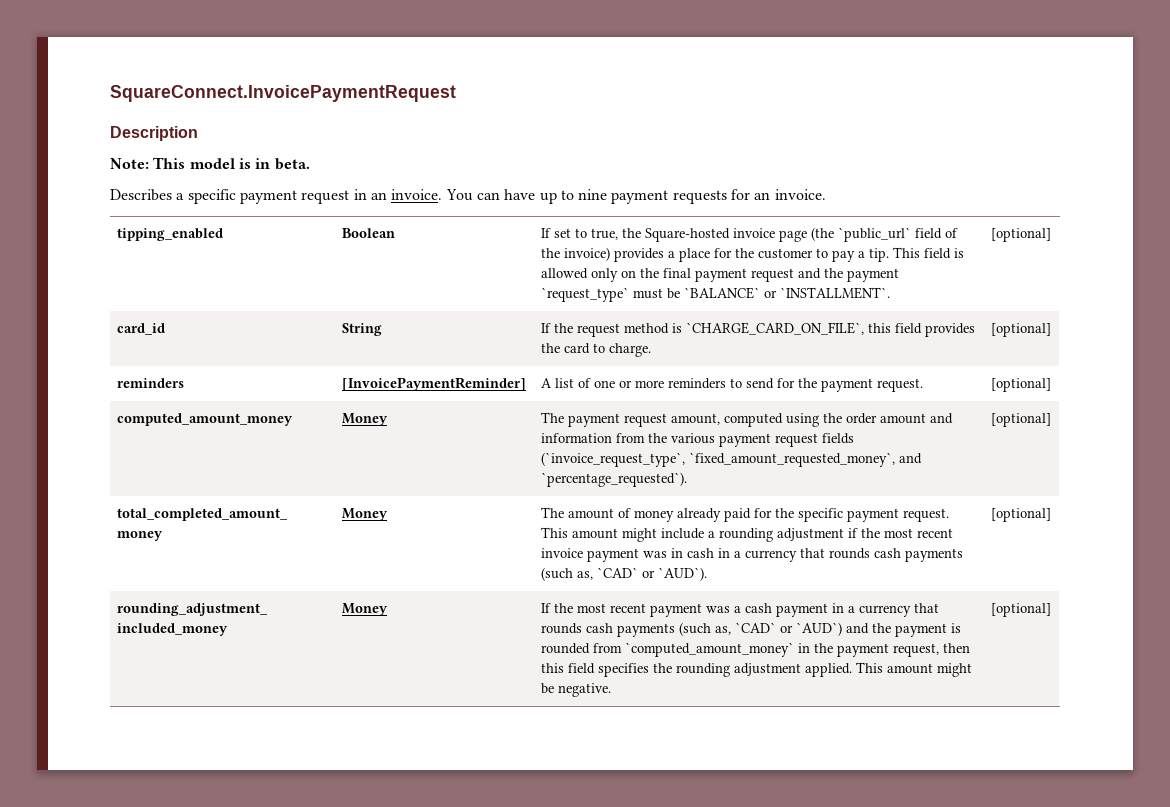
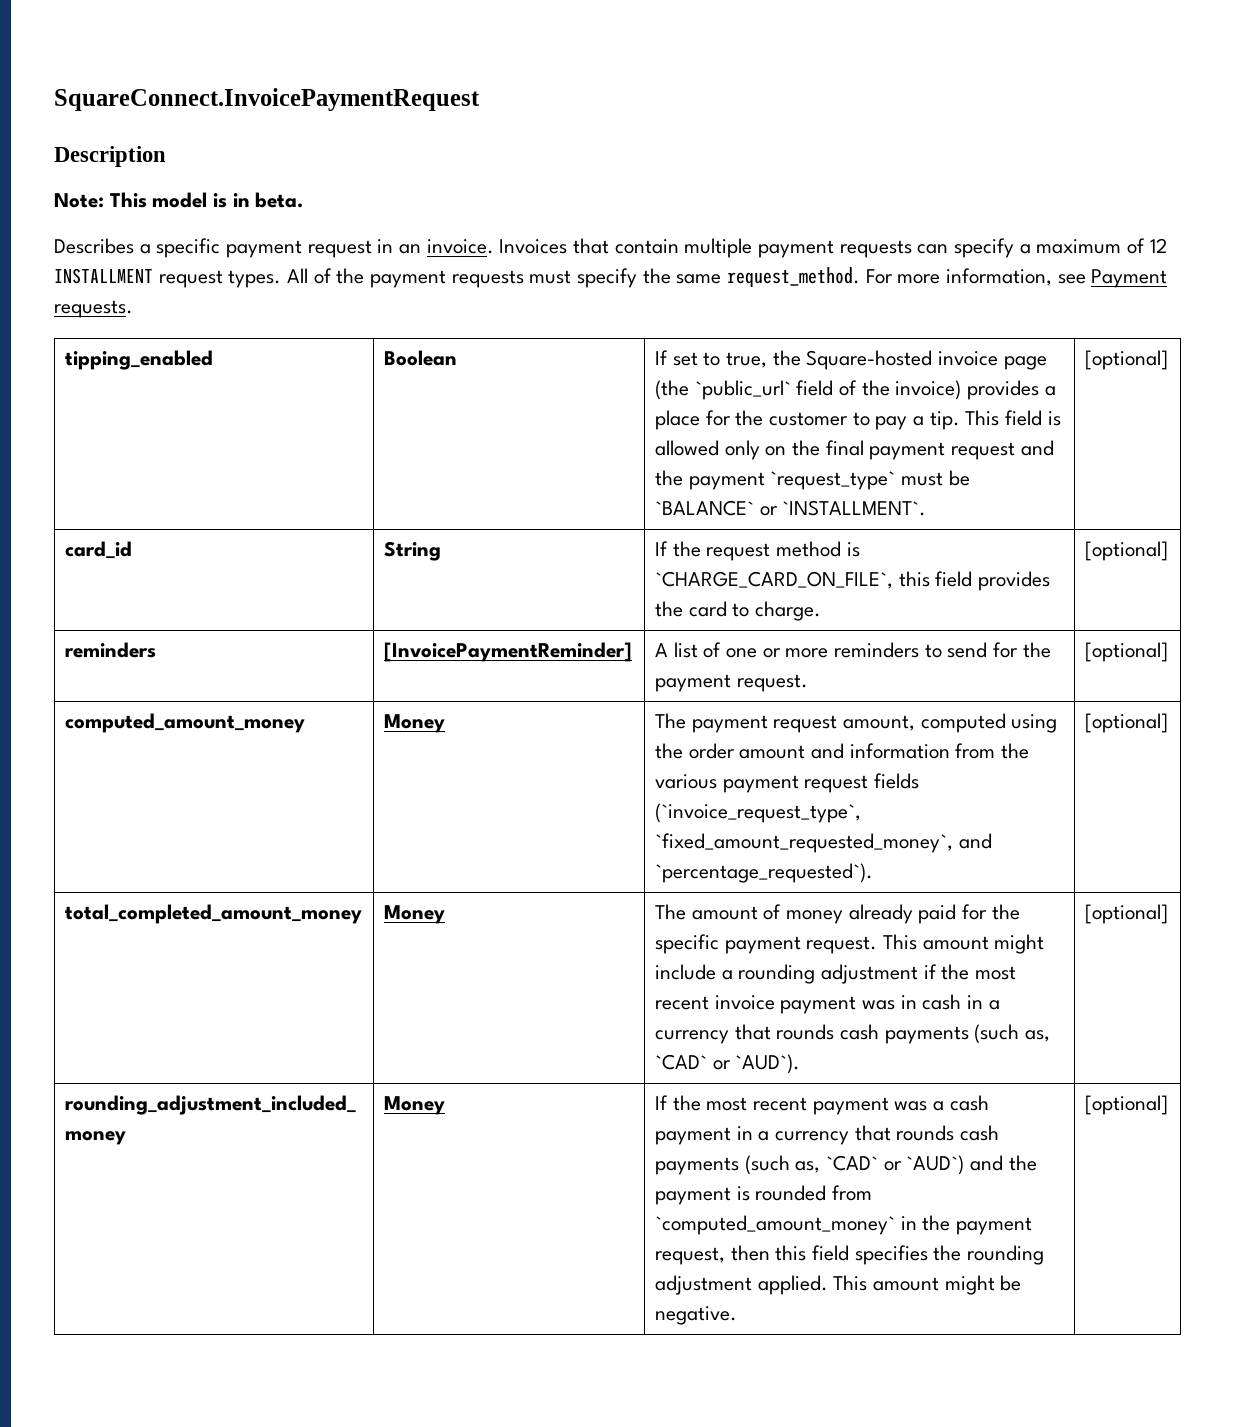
- You can have up to nine payment requests for an invoice.
+ Invoices that contain multiple payment requests can specify a maximum of 12 INSTALLMENT request types. All of the payment requests must specify the same request_method. For more information, see Payment requests.

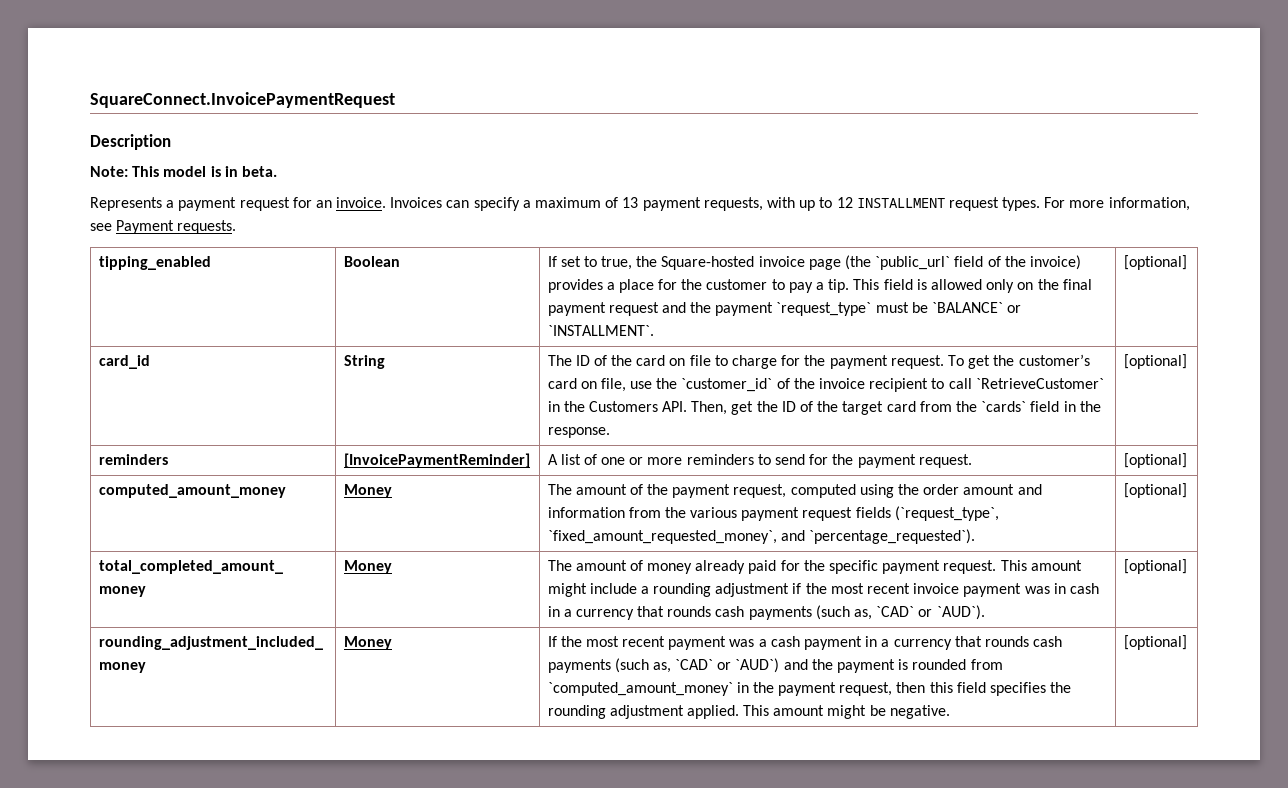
- Describes a specific payment request in an invoice.
+ Represents a payment request for an invoice.
- Invoices that contain multiple payment requests can specify a maximum of 12 INSTALLMENT request types. All of the payment requests must specify the same request_method.
+ Invoices can specify a maximum of 13 payment requests, with up to 12 INSTALLMENT request types.
- If the request method is `CHARGE_CARD_ON_FILE`, this field provides the card to charge.
+ The ID of the card on file to charge for the payment request. To get the customer’s card on file, use the `customer_id` of the invoice recipient to call `RetrieveCustomer` in the Customers API. Then, get the ID of the target card from the `cards` field in the response.
- computed_amount_money | Money | The payment request amount, computed using the order amount and information from the various payment request fields (`invoice_request_type`, `fixed_amount_requested_money`, and `percentage_requested`). | [optional]
+ computed_amount_money | Money | The amount of the payment request, computed using the order amount and information from the various payment request fields (`request_type`, `fixed_amount_requested_money`, and `percentage_requested`). | [optional]

